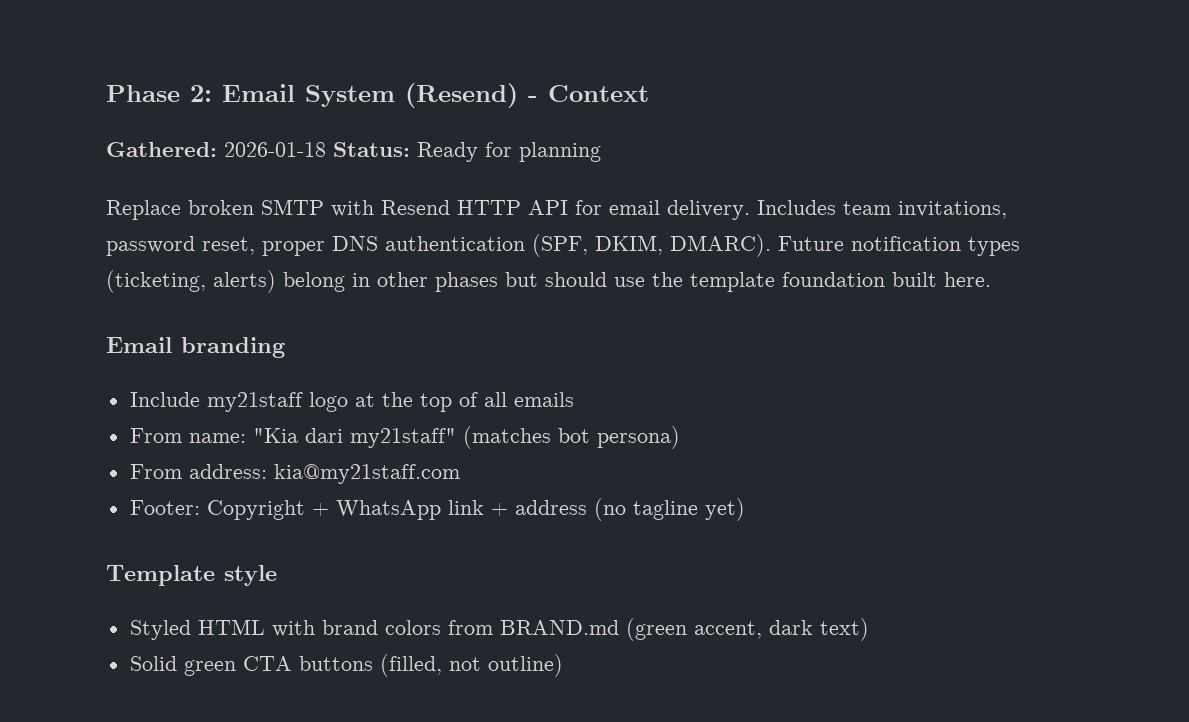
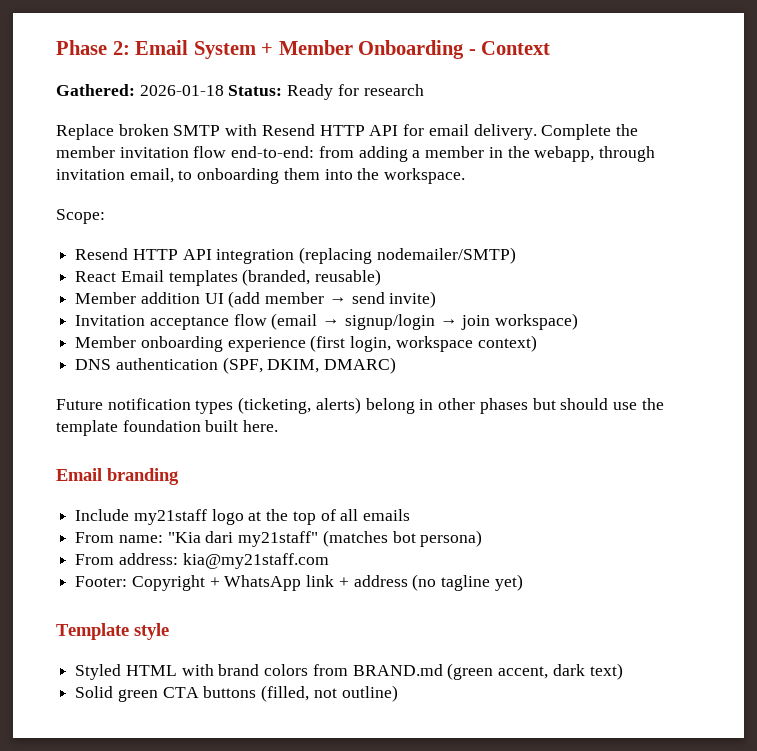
- Phase 2: Email System (Resend) - Context
+ Phase 2: Email System + Member Onboarding - Context
- Gathered: 2026-01-18 Status: Ready for planning
+ Gathered: 2026-01-18 Status: Ready for research
- Includes team invitations, password reset, proper DNS authentication (SPF, DKIM, DMARC). Future notification types (ticketing, alerts) belong in other phases but should use the template foundation built here.
+ Complete the member invitation flow end-to-end: from adding a member in the webapp, through invitation email, to onboarding them into the workspace.
+ Scope:
+ Resend HTTP API integration (replacing nodemailer/SMTP)
+ React Email templates (branded, reusable)
+ Member addition UI (add member → send invite)
+ Invitation acceptance flow (email → signup/login → join workspace)
+ Member onboarding experience (first login, workspace context)
+ DNS authentication (SPF, DKIM, DMARC)
+ Future notification types (ticketing, alerts) belong in other phases but should use the template foundation built here.

